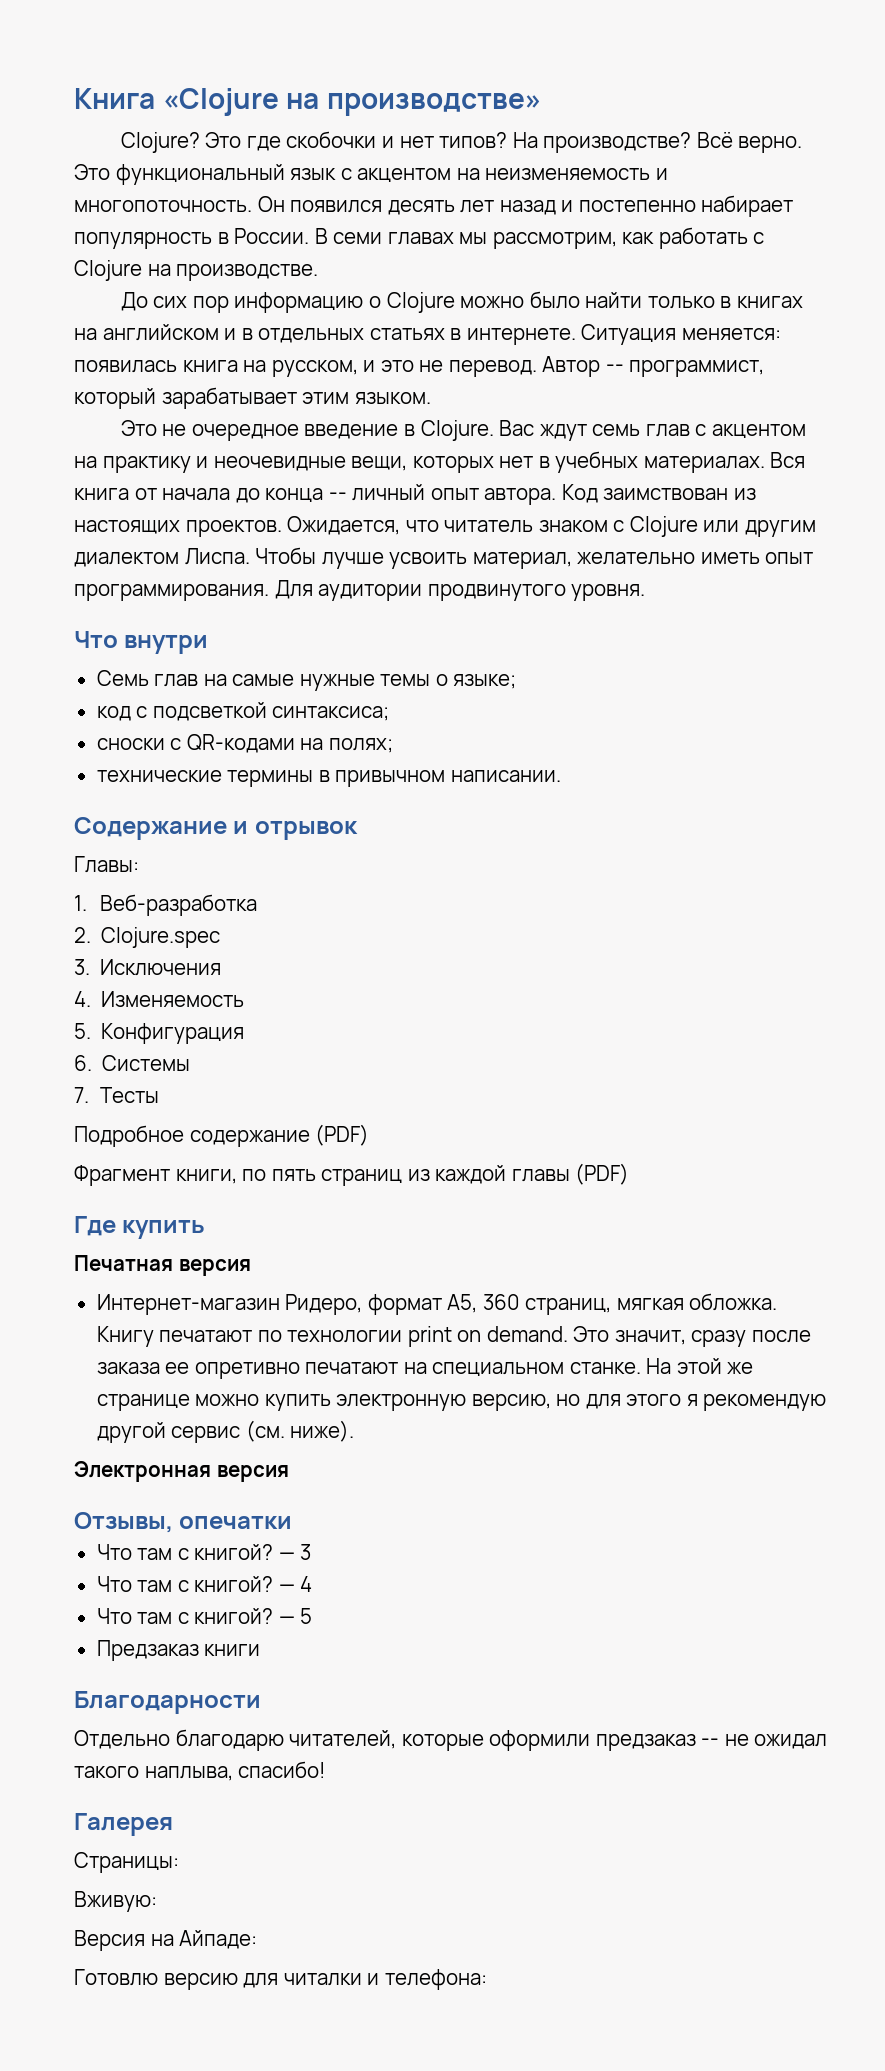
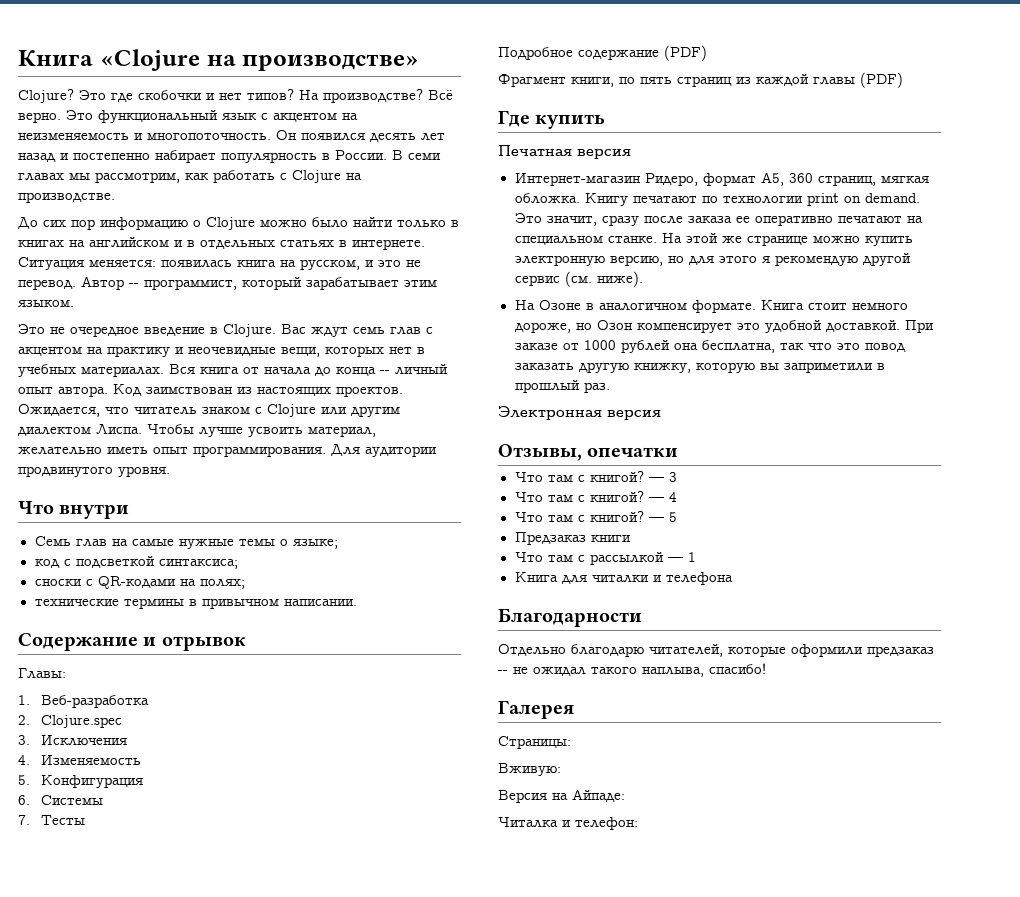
- Это значит, сразу после заказа ее опретивно печатают на специальном станке.
+ Это значит, сразу после заказа ее оперативно печатают на специальном станке.
+ На Озоне в аналогичном формате. Книга стоит немного дороже, но Озон компенсирует это удобной доставкой. При заказе от 1000 рублей она бесплатна, так что это повод заказать другую книжку, которую вы заприметили в прошлый раз.
+ Что там с рассылкой — 1
+ Книга для читалки и телефона
- Готовлю версию для читалки и телефона:
+ Читалка и телефон:

